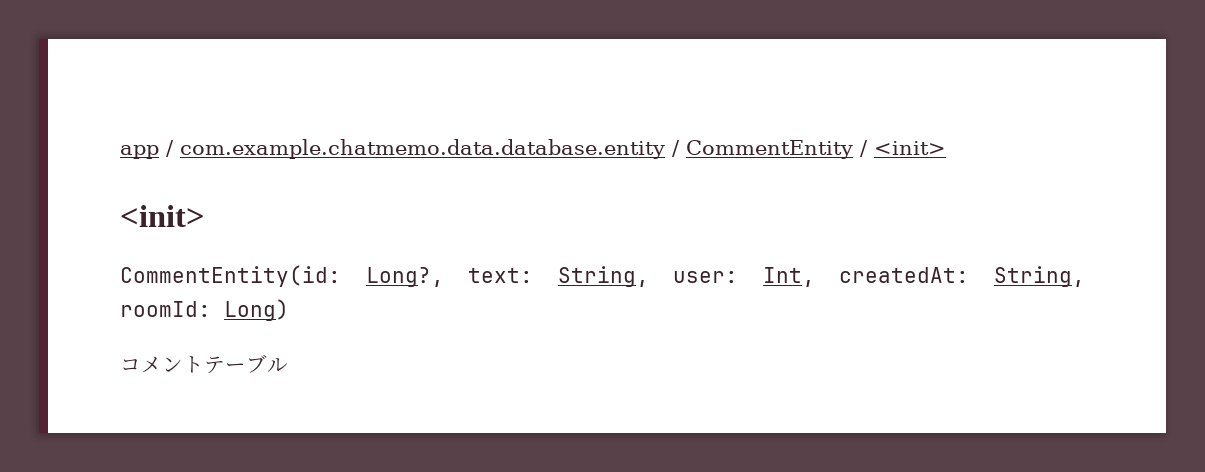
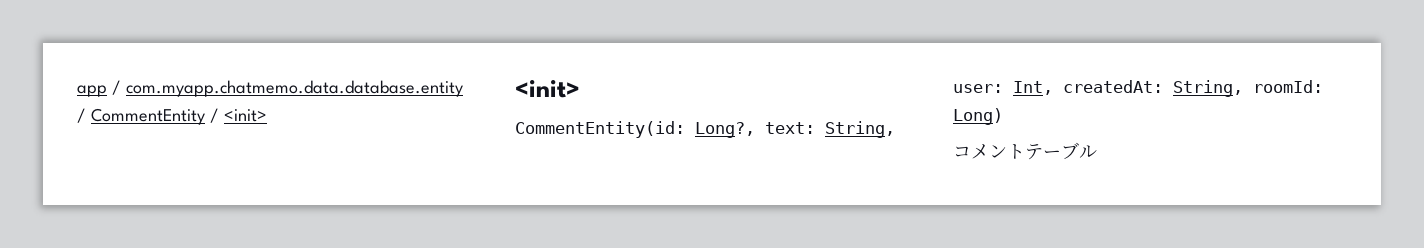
- app / com.example.chatmemo.data.database.entity / CommentEntity / <init>
+ app / com.myapp.chatmemo.data.database.entity / CommentEntity / <init>

